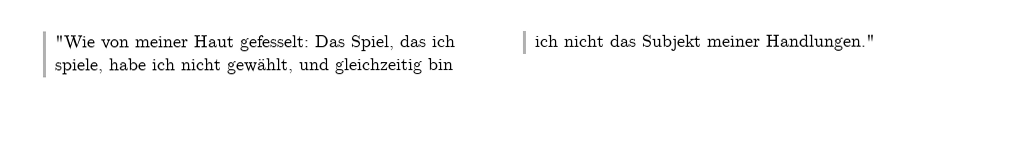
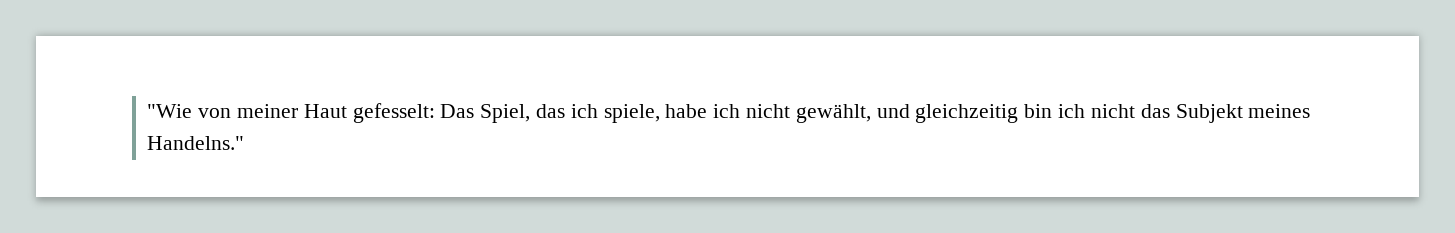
- "Wie von meiner Haut gefesselt: Das Spiel, das ich spiele, habe ich nicht gewählt, und gleichzeitig bin ich nicht das Subjekt meiner Handlungen."
+ "Wie von meiner Haut gefesselt: Das Spiel, das ich spiele, habe ich nicht gewählt, und gleichzeitig bin ich nicht das Subjekt meines Handelns."

